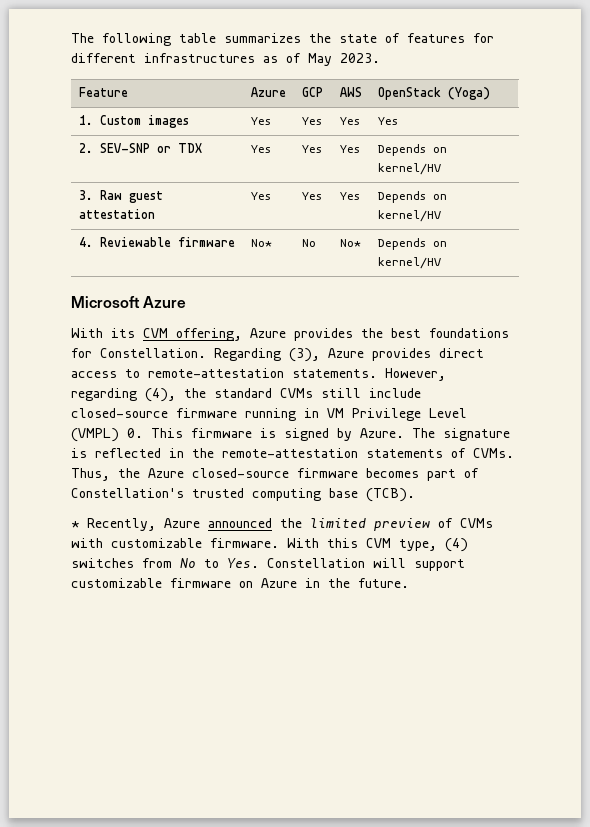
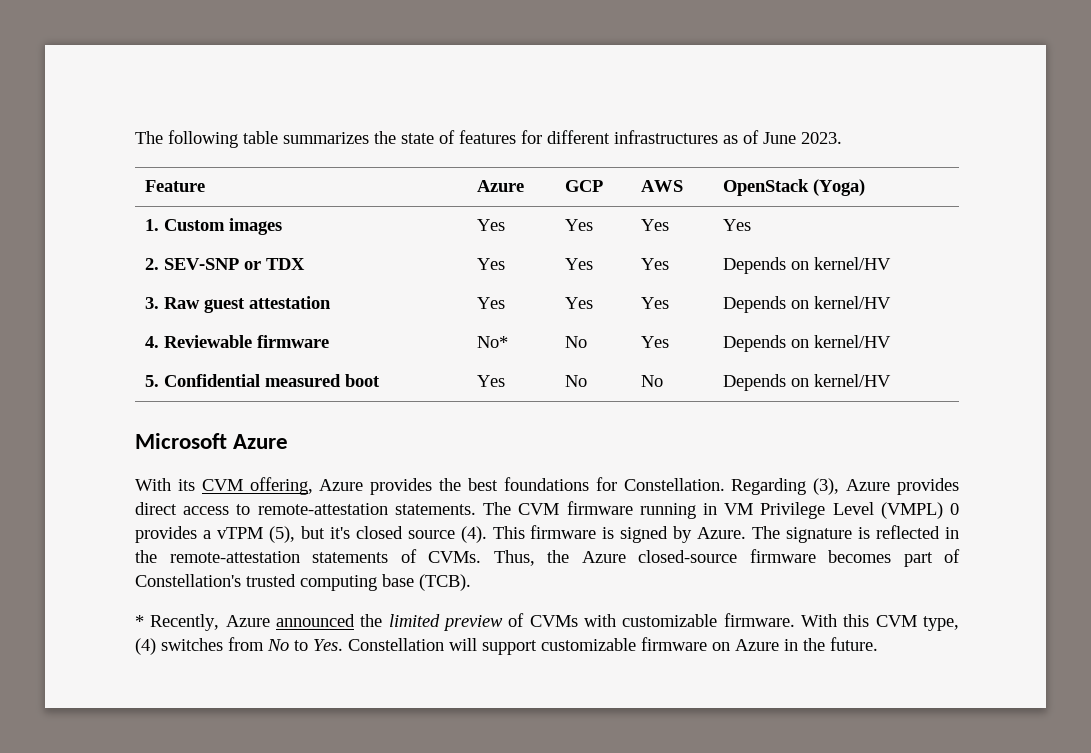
- The following table summarizes the state of features for different infrastructures as of May 2023.
+ The following table summarizes the state of features for different infrastructures as of June 2023.
- 4. Reviewable firmware | No* | No | No* | Depends on kernel/HV
+ 4. Reviewable firmware | No* | No | Yes | Depends on kernel/HV
+ 5. Confidential measured boot | Yes | No | No | Depends on kernel/HV
- However, regarding (4), the standard CVMs still include closed-source firmware running in VM Privilege Level (VMPL) 0. This firmware is signed by Azure.
+ The CVM firmware running in VM Privilege Level (VMPL) 0 provides a vTPM (5), but it's closed source (4). This firmware is signed by Azure.

